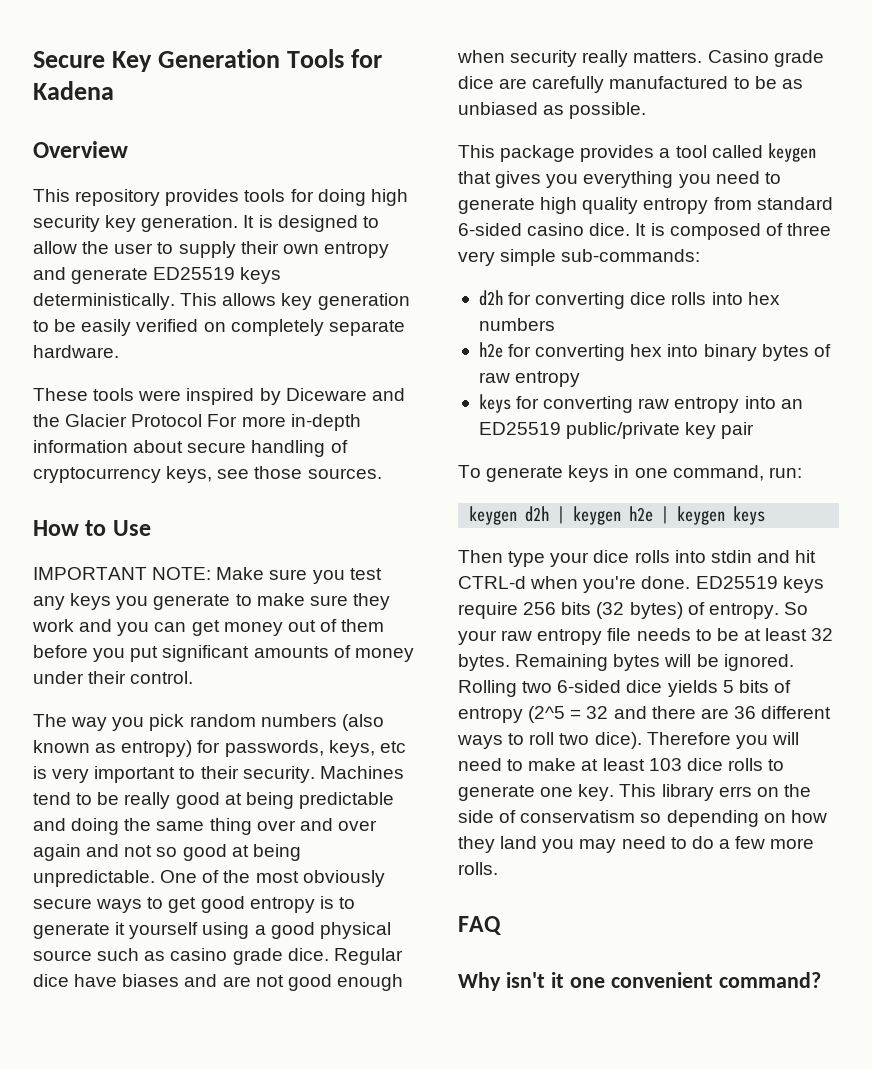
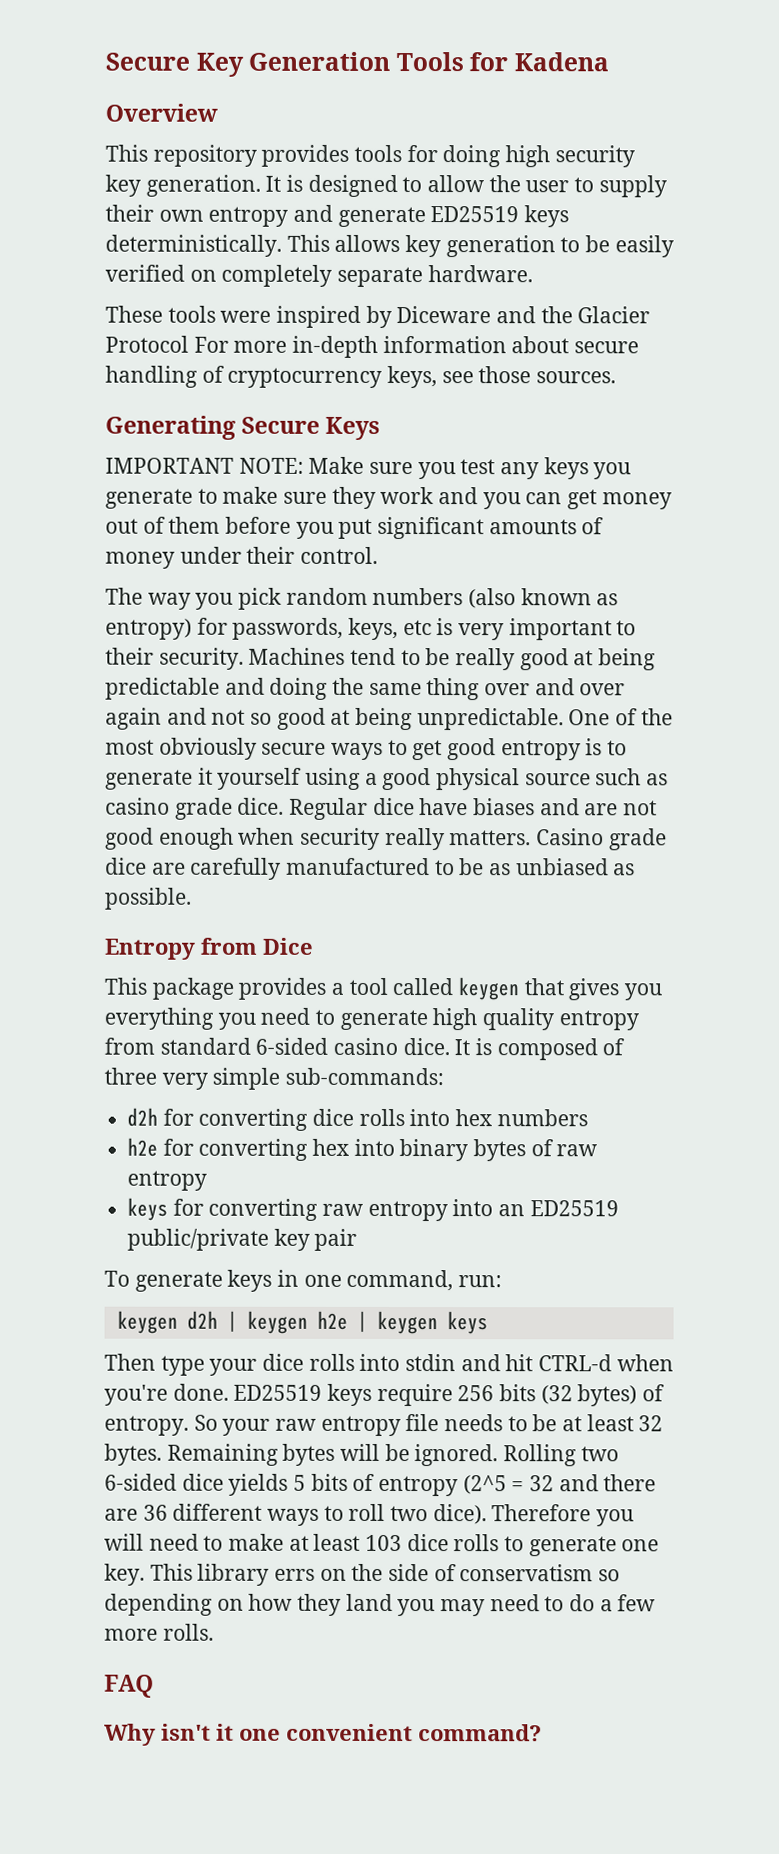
- How to Use
+ Generating Secure Keys
+ Entropy from Dice

